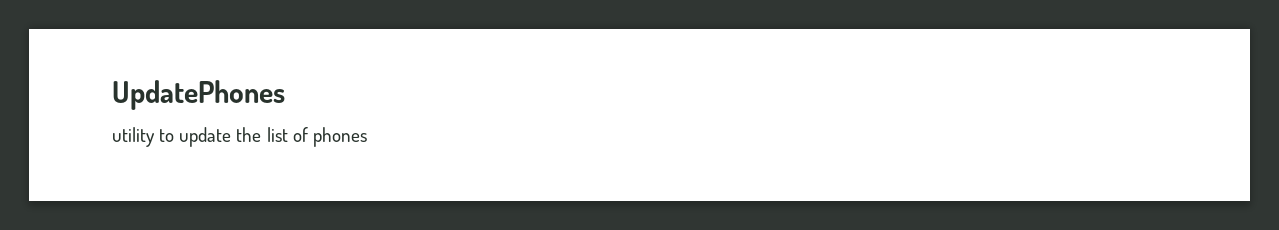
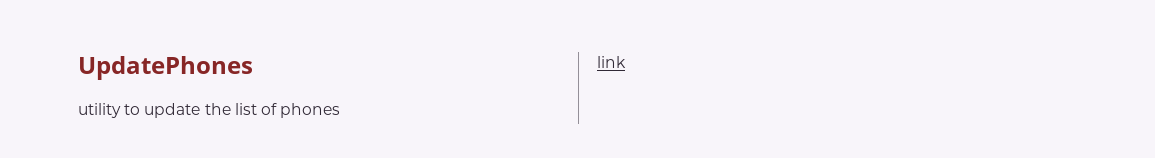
+ link

